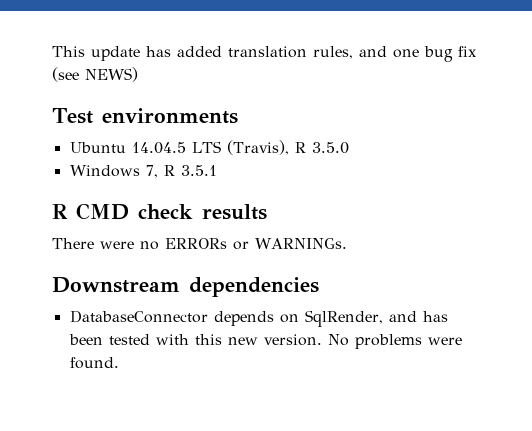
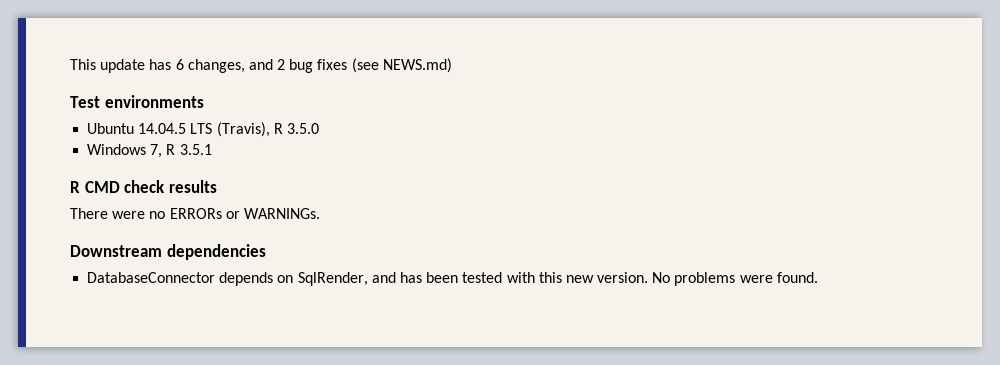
- This update has added translation rules, and one bug fix (see NEWS)
+ This update has 6 changes, and 2 bug fixes (see NEWS.md)

